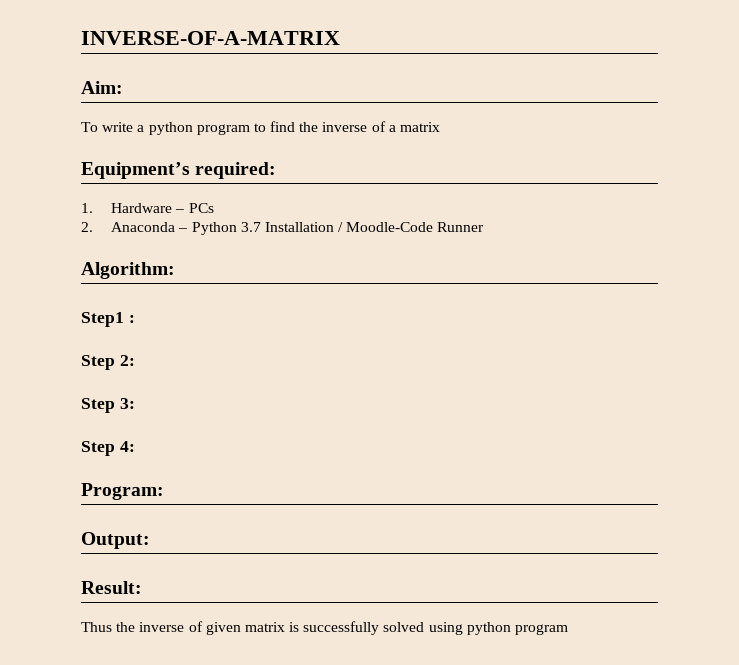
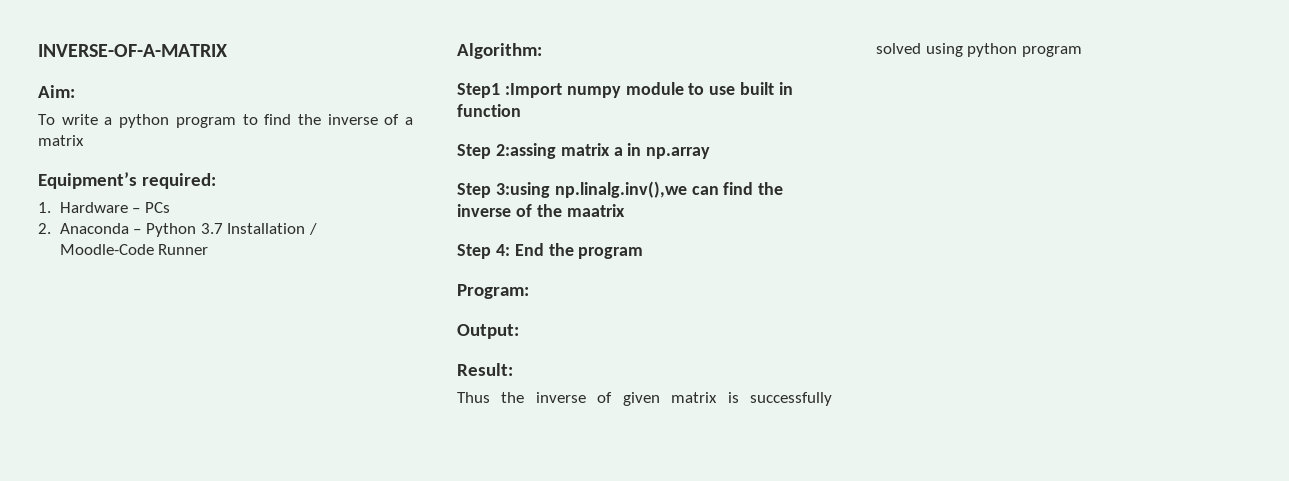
- Step1 :
- Step 2:
- Step 3:
+ Step1 :Import numpy module to use built in function
+ Step 2:assing matrix a in np.array
+ Step 3:using np.linalg.inv(),we can find the inverse of the maatrix
- Step 4:
+ Step 4: End the program

